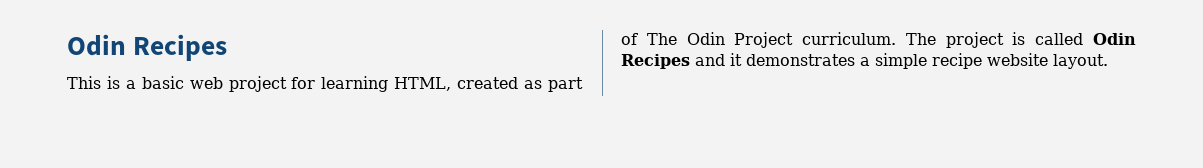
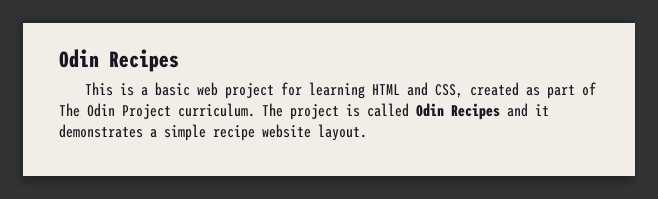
- This is a basic web project for learning HTML, created as part of The Odin Project curriculum.
+ This is a basic web project for learning HTML and CSS, created as part of The Odin Project curriculum.

